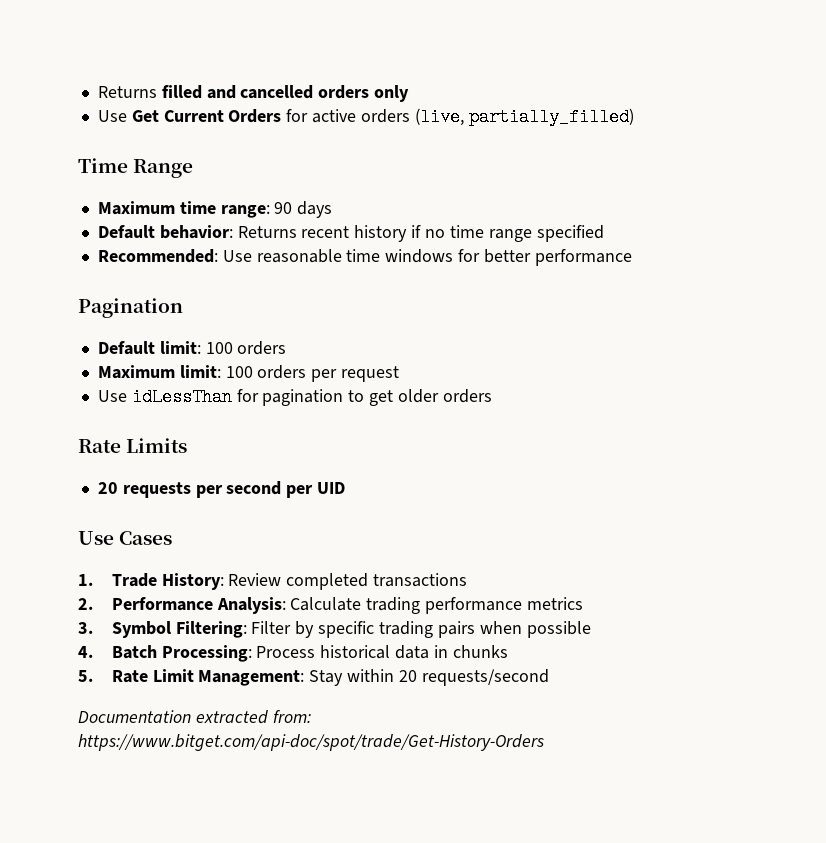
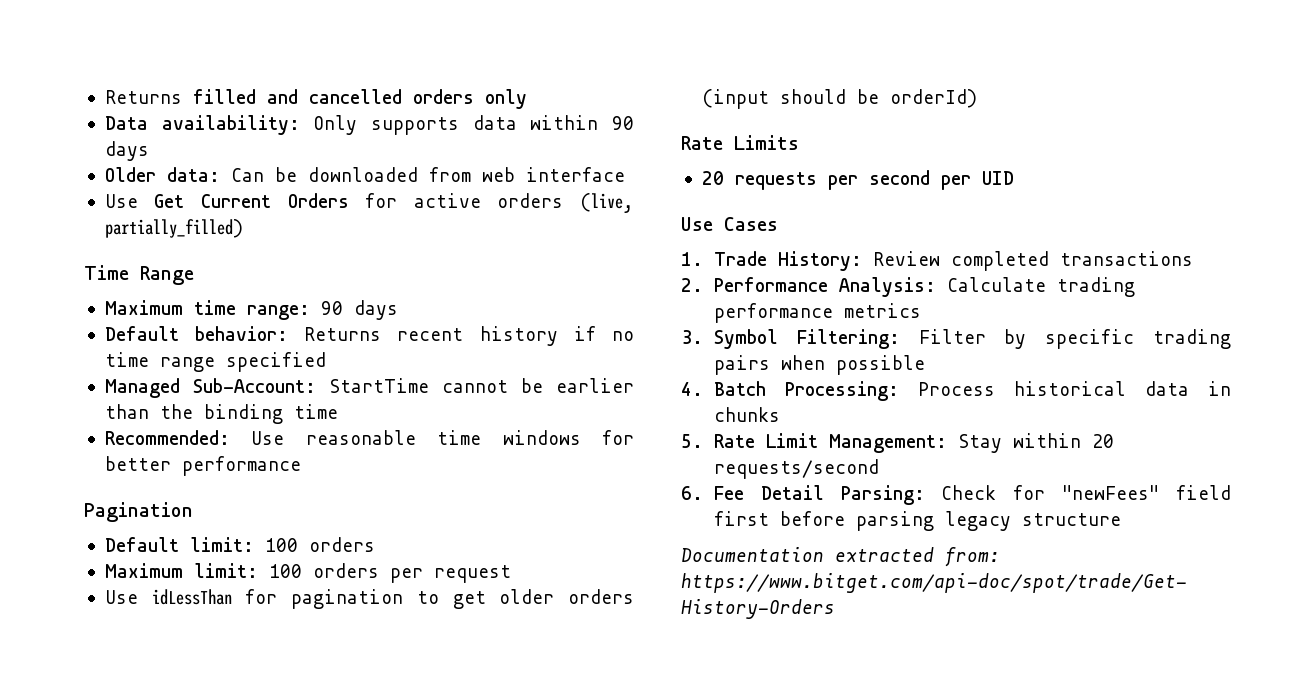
+ Data availability: Only supports data within 90 days
+ Older data: Can be downloaded from web interface
+ Managed Sub-Account: StartTime cannot be earlier than the binding time
- Use idLessThan for pagination to get older orders
+ Use idLessThan for pagination to get older orders (input should be orderId)
+ 6. Fee Detail Parsing: Check for "newFees" field first before parsing legacy structure

